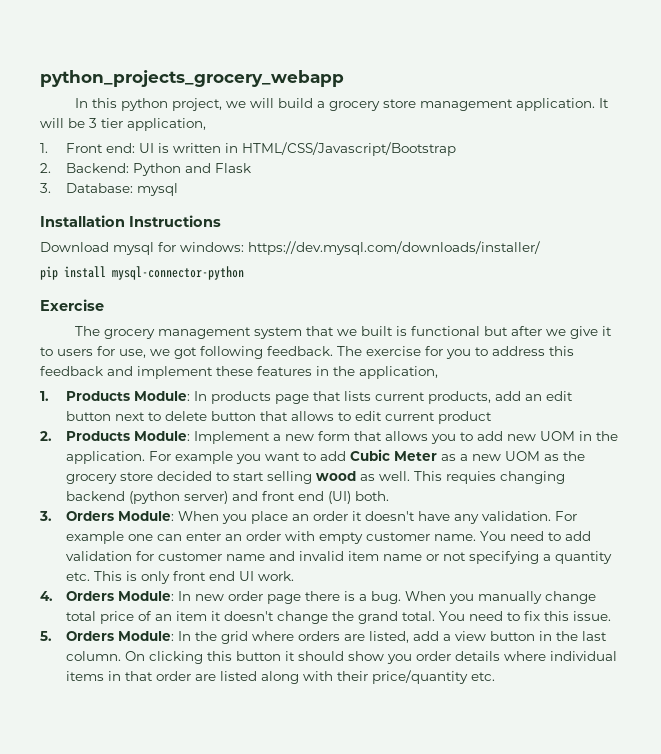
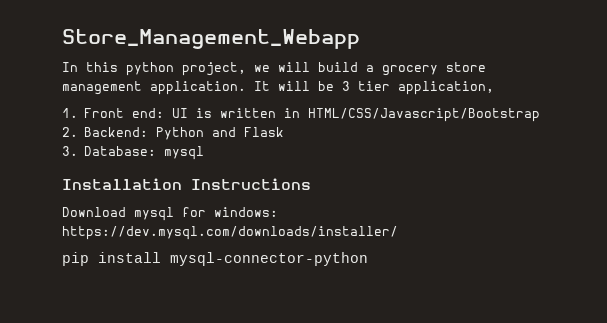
- python_projects_grocery_webapp
+ Store_Management_Webapp
- Exercise
- The grocery management system that we built is functional but after we give it to users for use, we got following feedback. The exercise for you to address this feedback and implement these features in the application,
- 1. Products Module: In products page that lists current products, add an edit button next to delete button that allows to edit current product
- 2. Products Module: Implement a new form that allows you to add new UOM in the application. For example you want to add Cubic Meter as a new UOM as the grocery store decided to start selling wood as well. This requies changing backend (python server) and front end (UI) both.
- 3. Orders Module: When you place an order it doesn't have any validation. For example one can enter an order with empty customer name. You need to add validation for customer name and invalid item name or not specifying a quantity etc. This is only front end UI work.
- 4. Orders Module: In new order page there is a bug. When you manually change total price of an item it doesn't change the grand total. You need to fix this issue.
- 5. Orders Module: In the grid where orders are listed, add a view button in the last column. On clicking this button it should show you order details where individual items in that order are listed along with their price/quantity etc.

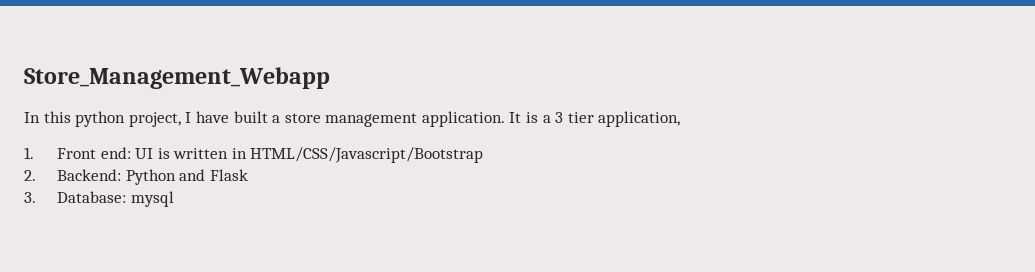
- In this python project, we will build a grocery store management application.
+ In this python project, I have built a store management application.
- It will be 3 tier application,
+ It is a 3 tier application,
- Installation Instructions
- Download mysql for windows: https://dev.mysql.com/downloads/installer/
- pip install mysql-connector-python

